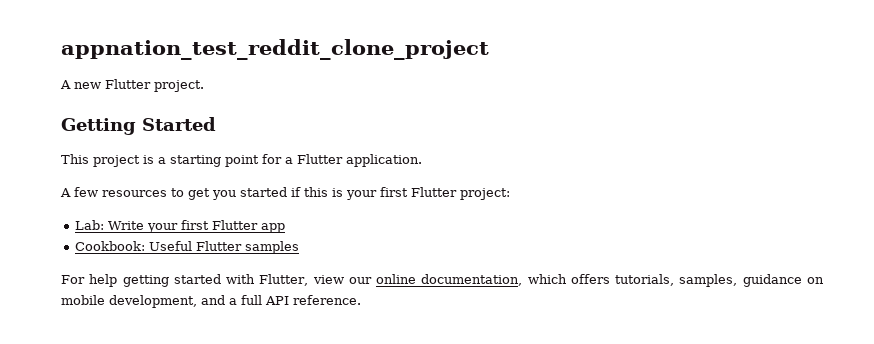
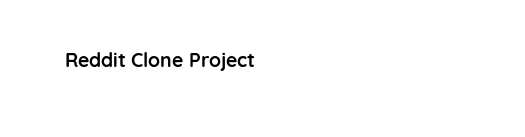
- appnation_test_reddit_clone_project
- A new Flutter project.
- Getting Started
- This project is a starting point for a Flutter application.
- A few resources to get you started if this is your first Flutter project:
- Lab: Write your first Flutter app
- Cookbook: Useful Flutter samples
- For help getting started with Flutter, view our online documentation, which offers tutorials, samples, guidance on mobile development, and a full API reference.
+ Reddit Clone Project

